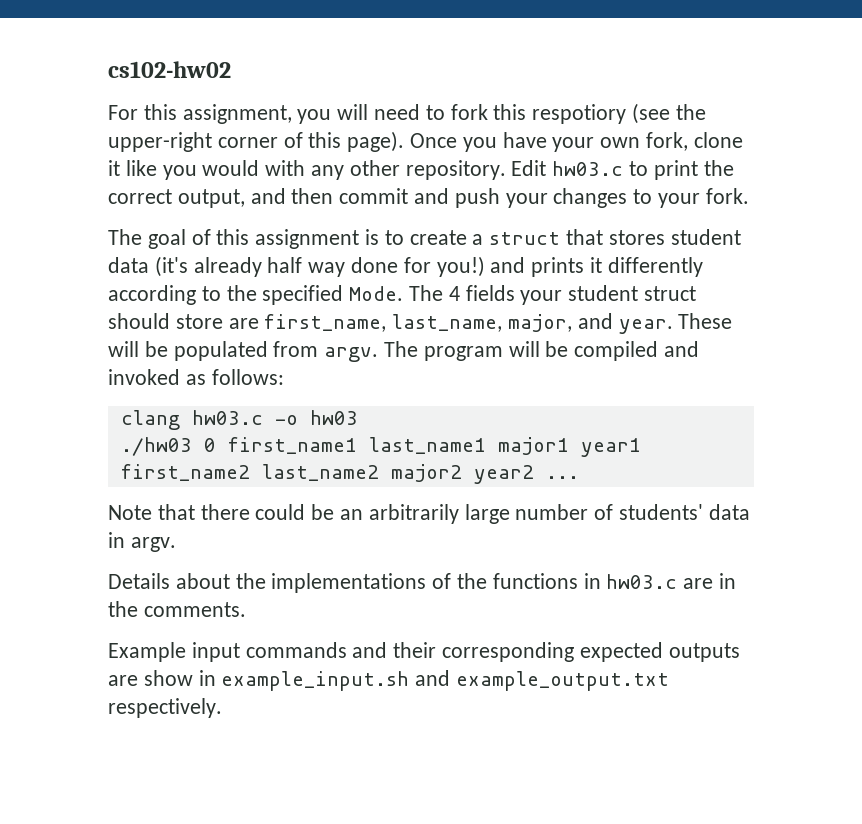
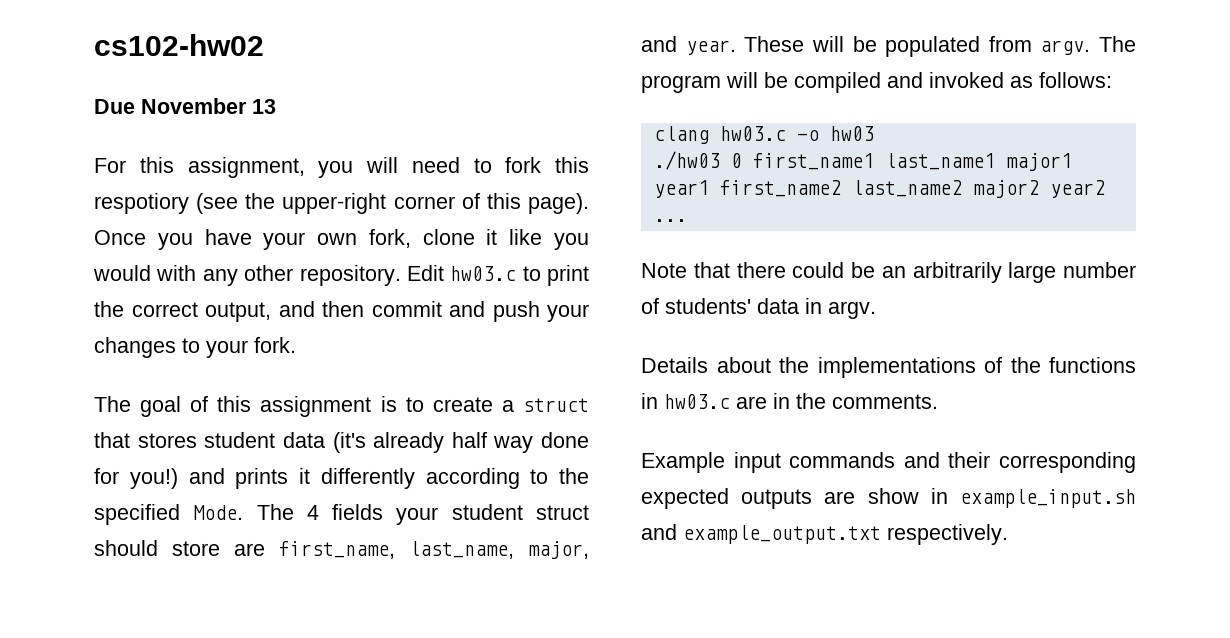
+ Due November 13

